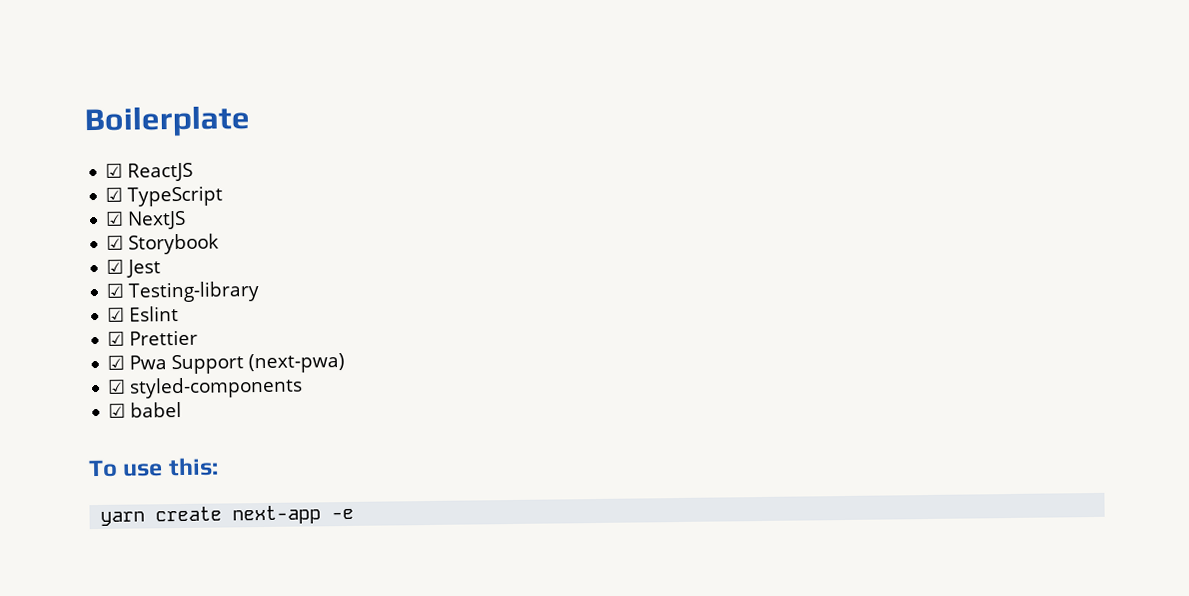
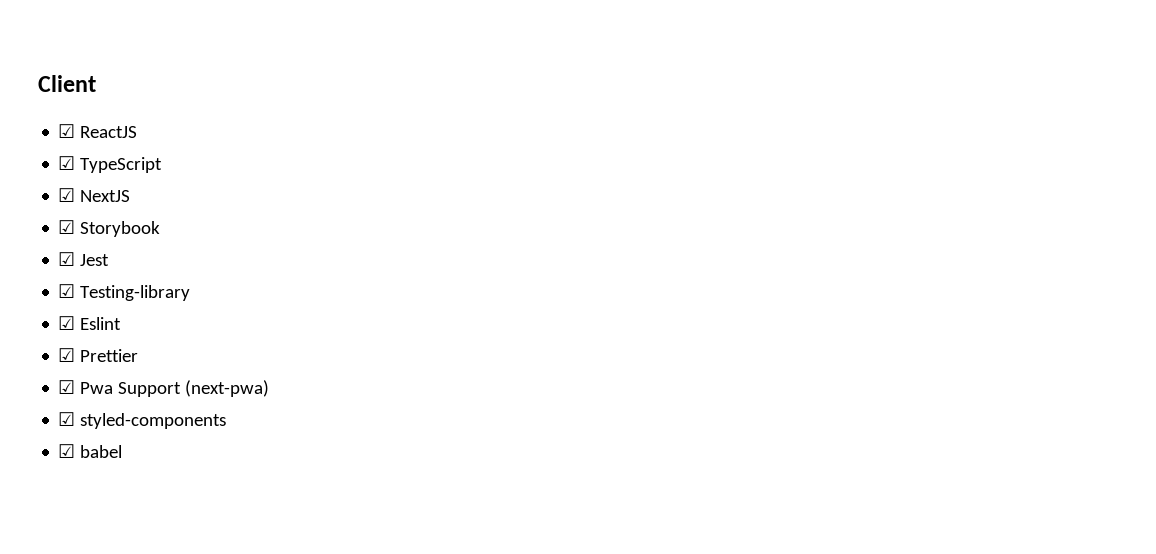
- Boilerplate
+ Client
- To use this:
- yarn create next-app -e

